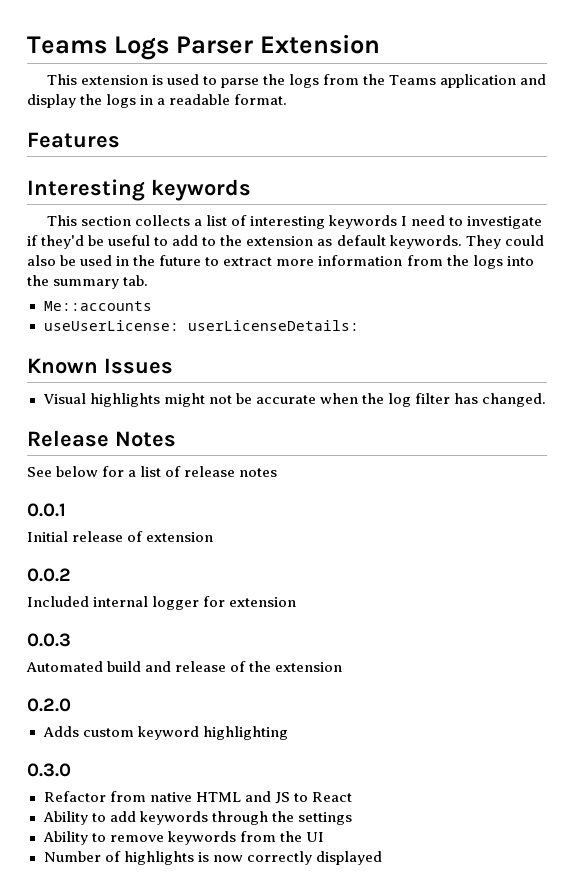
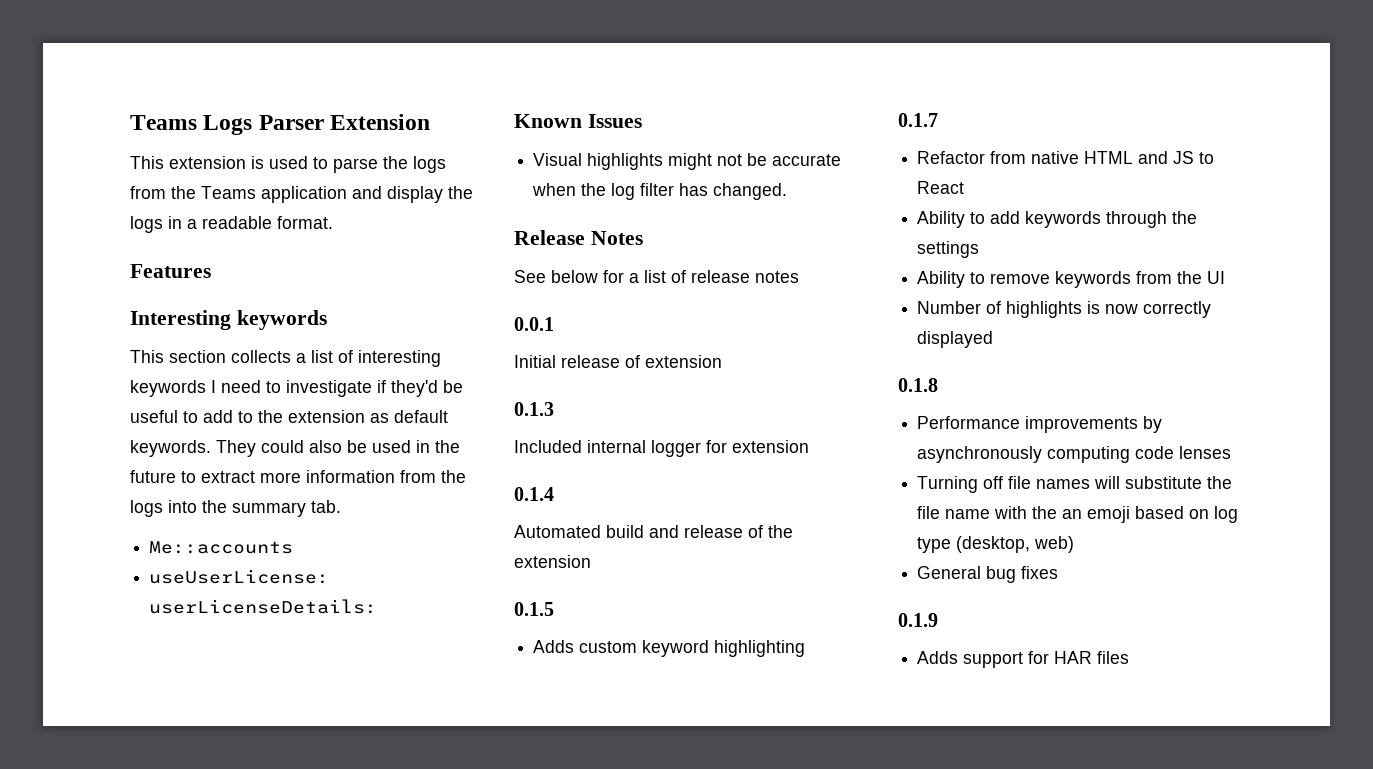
- 0.0.2
+ 0.1.3
- 0.0.3
+ 0.1.4
- 0.2.0
+ 0.1.5
- 0.3.0
+ 0.1.7
+ 0.1.8
+ Performance improvements by asynchronously computing code lenses
+ Turning off file names will substitute the file name with the an emoji based on log type (desktop, web)
+ General bug fixes
+ 0.1.9
+ Adds support for HAR files

